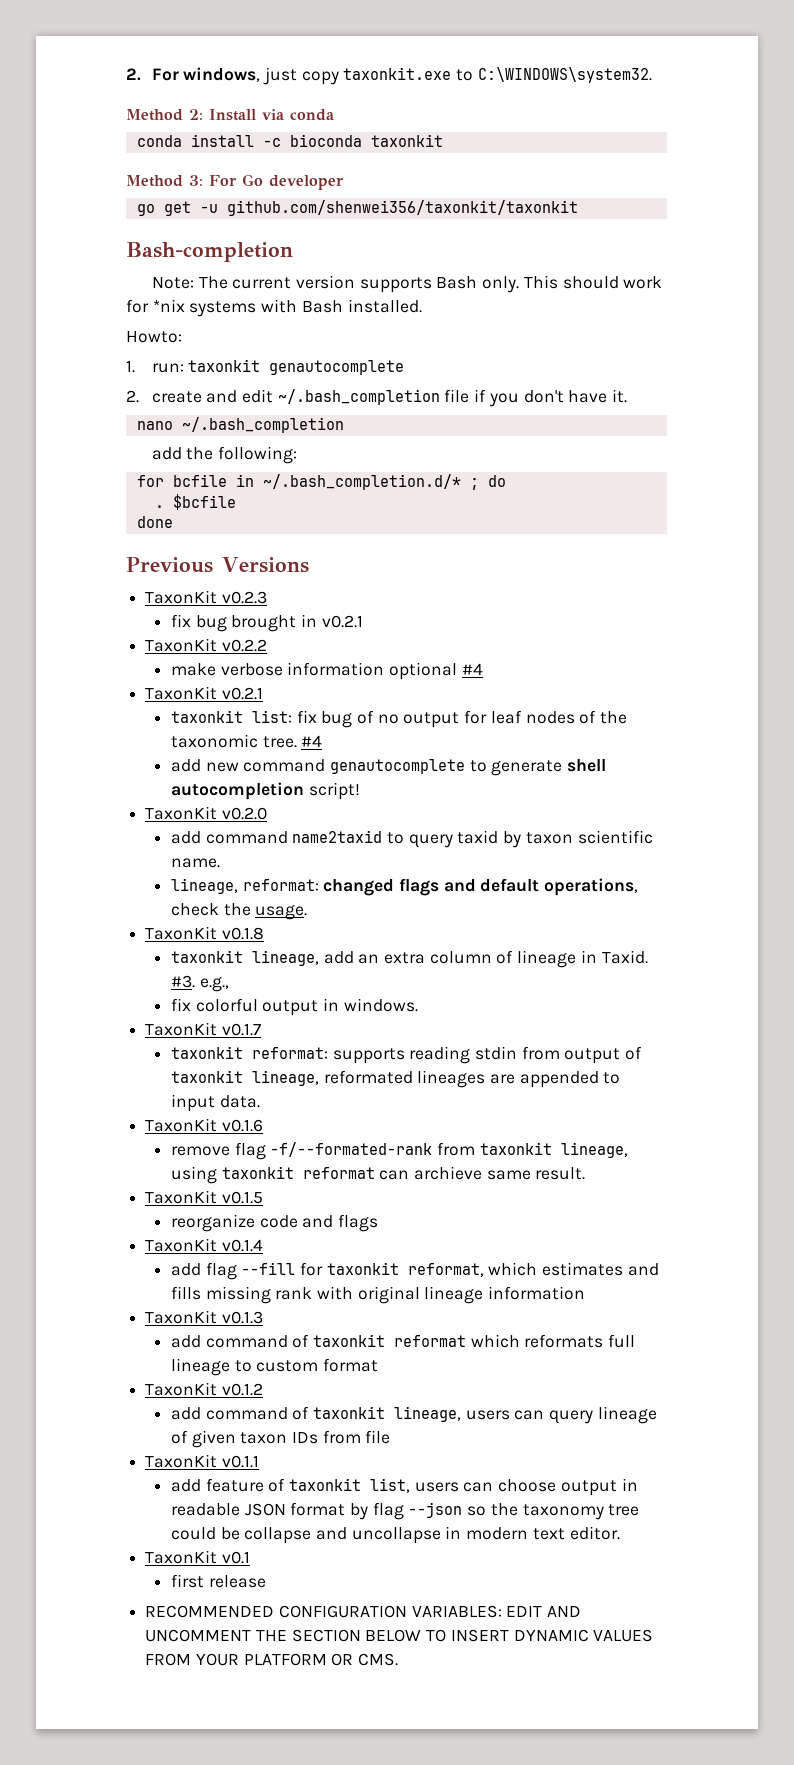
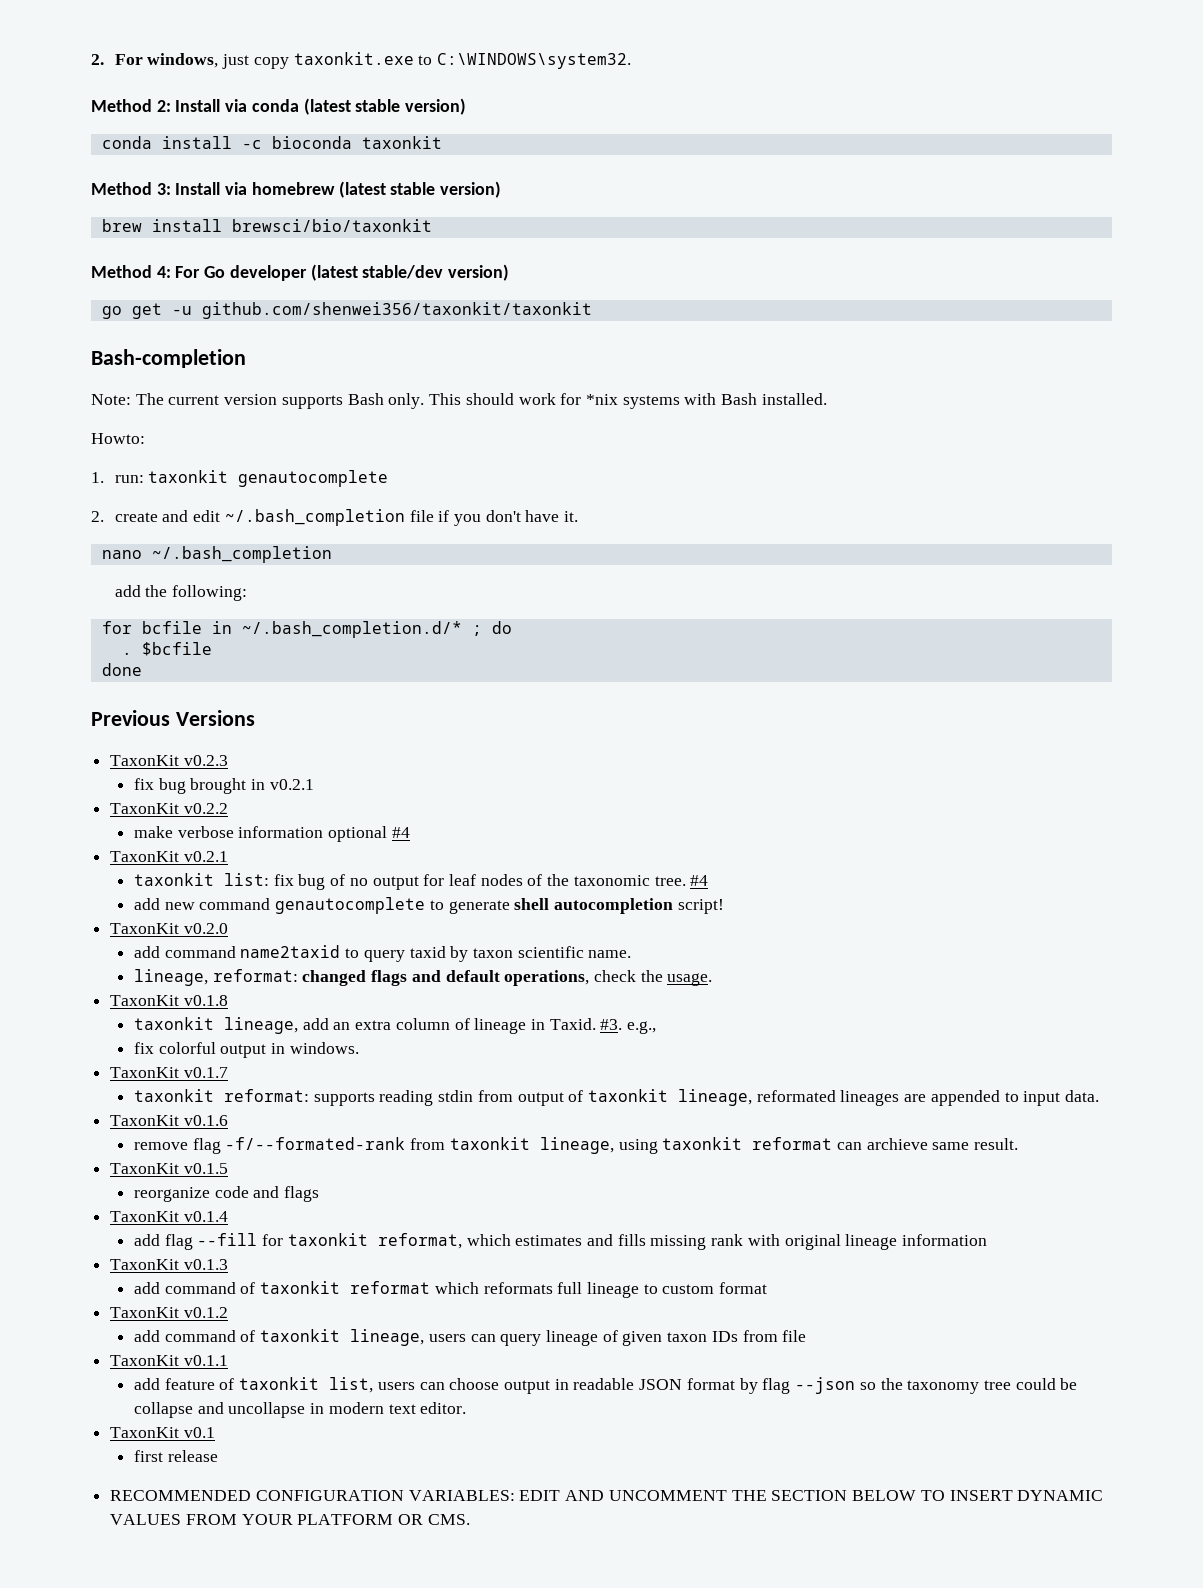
- Method 2: Install via conda
+ Method 2: Install via conda (latest stable version)
- Method 3: For Go developer
+ Method 3: Install via homebrew (latest stable version)
+ brew install brewsci/bio/taxonkit
+ Method 4: For Go developer (latest stable/dev version)

